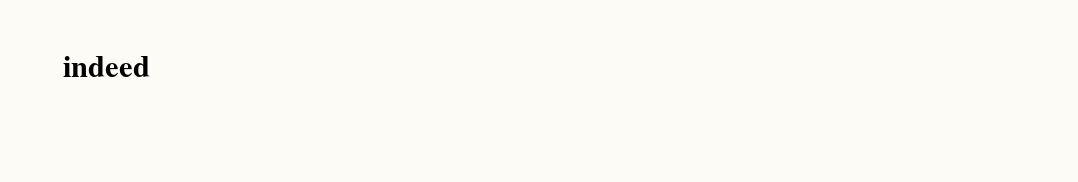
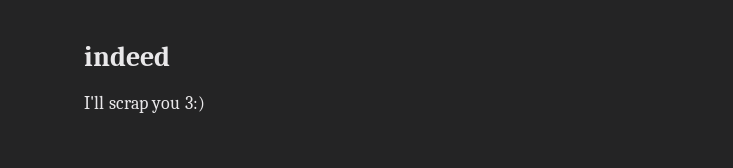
+ I'll scrap you 3:)

